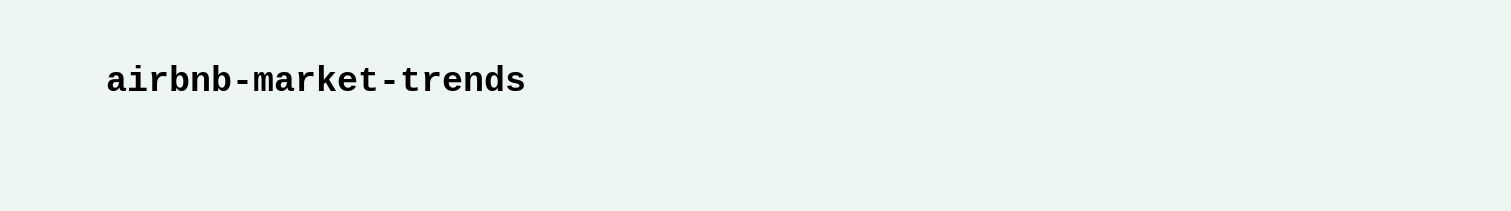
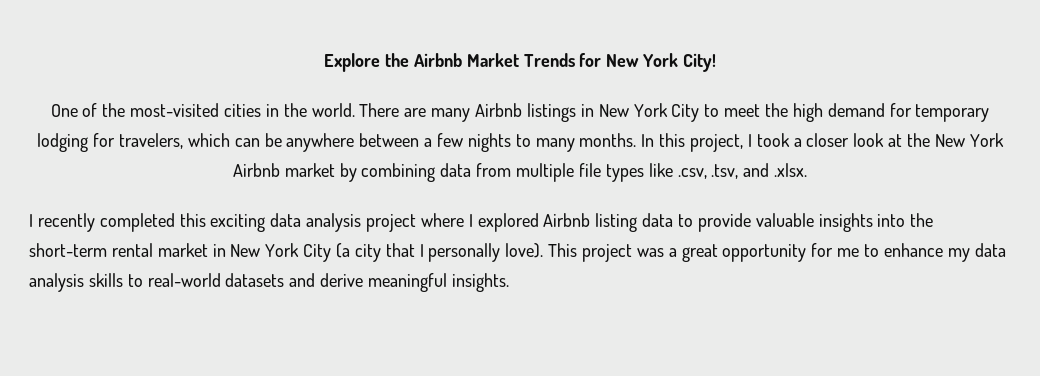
- airbnb-market-trends
+ Explore the Airbnb Market Trends for New York City!
+ One of the most-visited cities in the world. There are many Airbnb listings in New York City to meet the high demand for temporary lodging for travelers, which can be anywhere between a few nights to many months. In this project, I took a closer look at the New York Airbnb market by combining data from multiple file types like .csv, .tsv, and .xlsx.
+ I recently completed this exciting data analysis project where I explored Airbnb listing data to provide valuable insights into the short-term rental market in New York City (a city that I personally love). This project was a great opportunity for me to enhance my data analysis skills to real-world datasets and derive meaningful insights.

